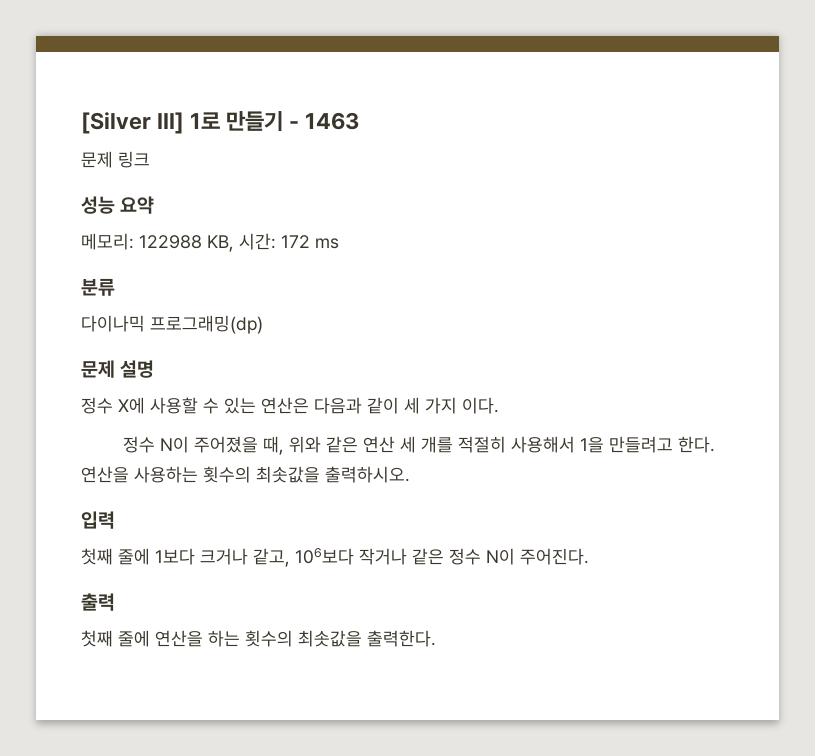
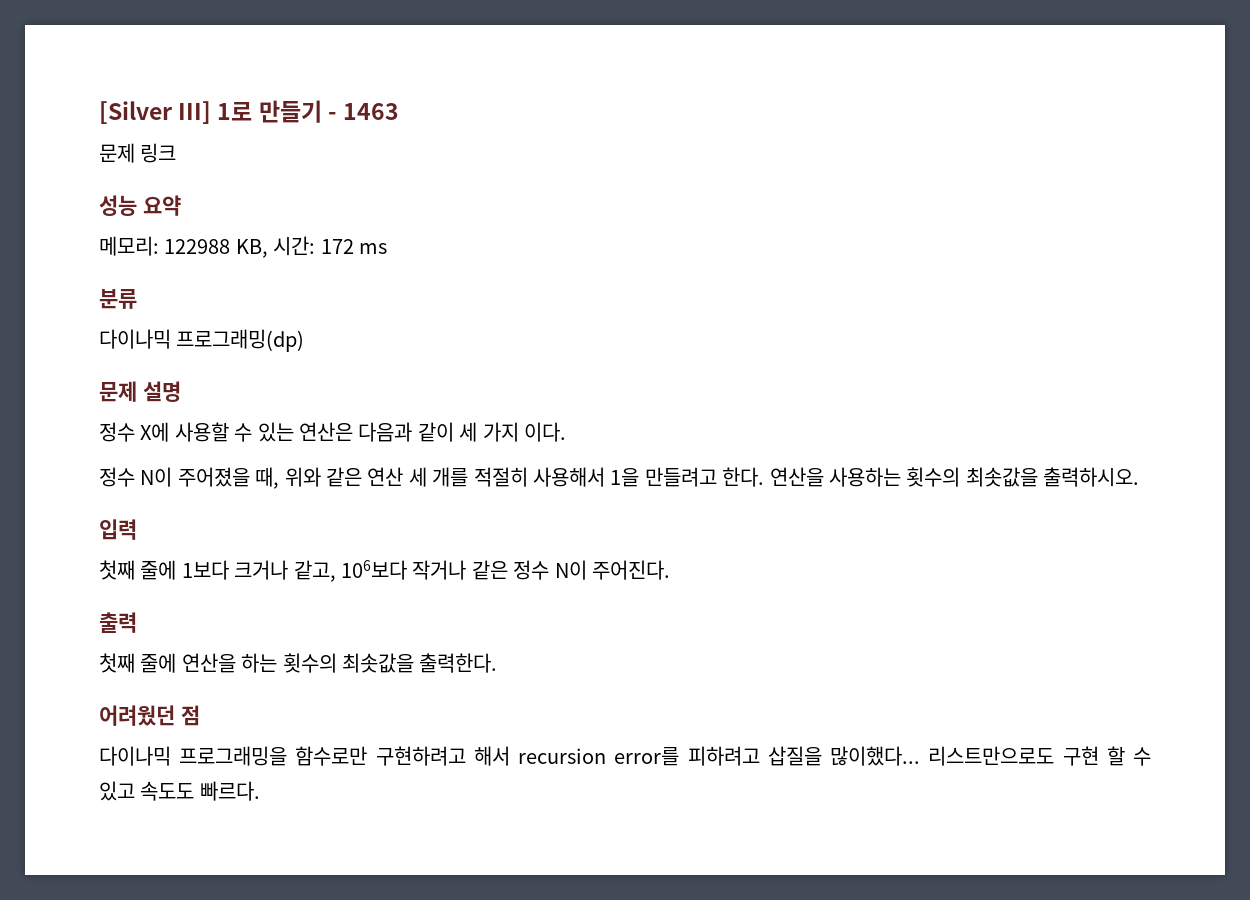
+ 어려웠던 점
+ 다이나믹 프로그래밍을 함수로만 구현하려고 해서 recursion error를 피하려고 삽질을 많이했다... 리스트만으로도 구현 할 수 있고 속도도 빠르다.

